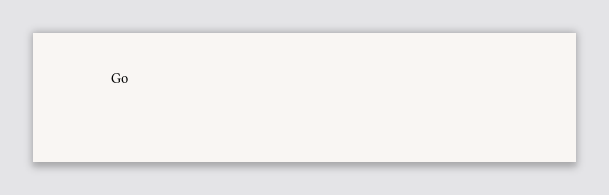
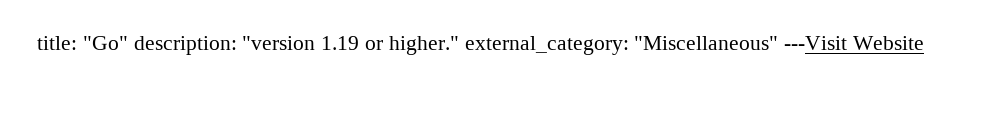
- Go
+ title: "Go" description: "version 1.19 or higher." external_category: "Miscellaneous" ---Visit Website

